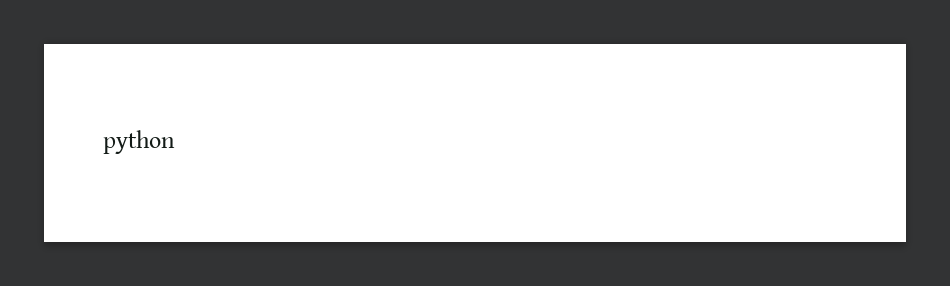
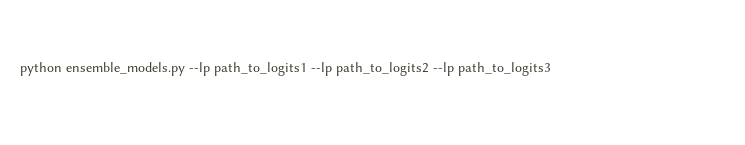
- python
+ python ensemble_models.py --lp path_to_logits1 --lp path_to_logits2 --lp path_to_logits3

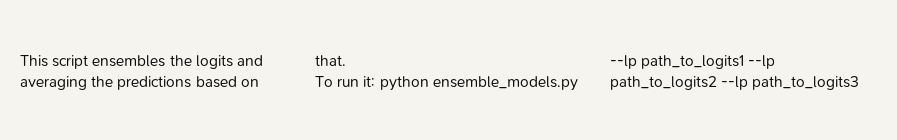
- python ensemble_models.py --lp path_to_logits1 --lp path_to_logits2 --lp path_to_logits3
+ This script ensembles the logits and averaging the predictions based on that.
+ To run it: python ensemble_models.py --lp path_to_logits1 --lp path_to_logits2 --lp path_to_logits3

